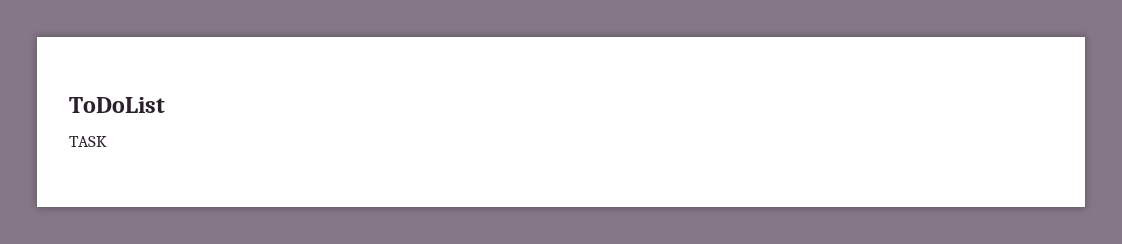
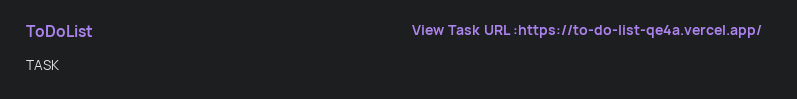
+ View Task URL :https://to-do-list-qe4a.vercel.app/

